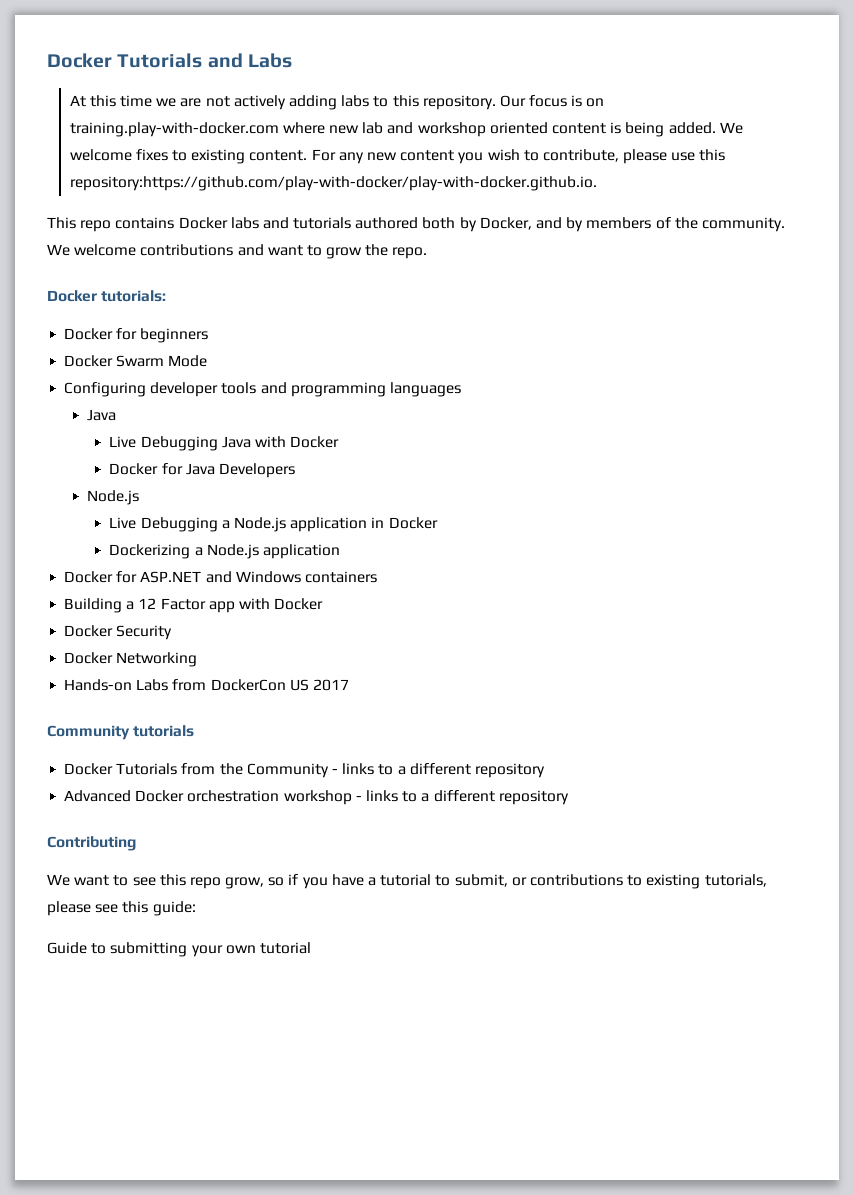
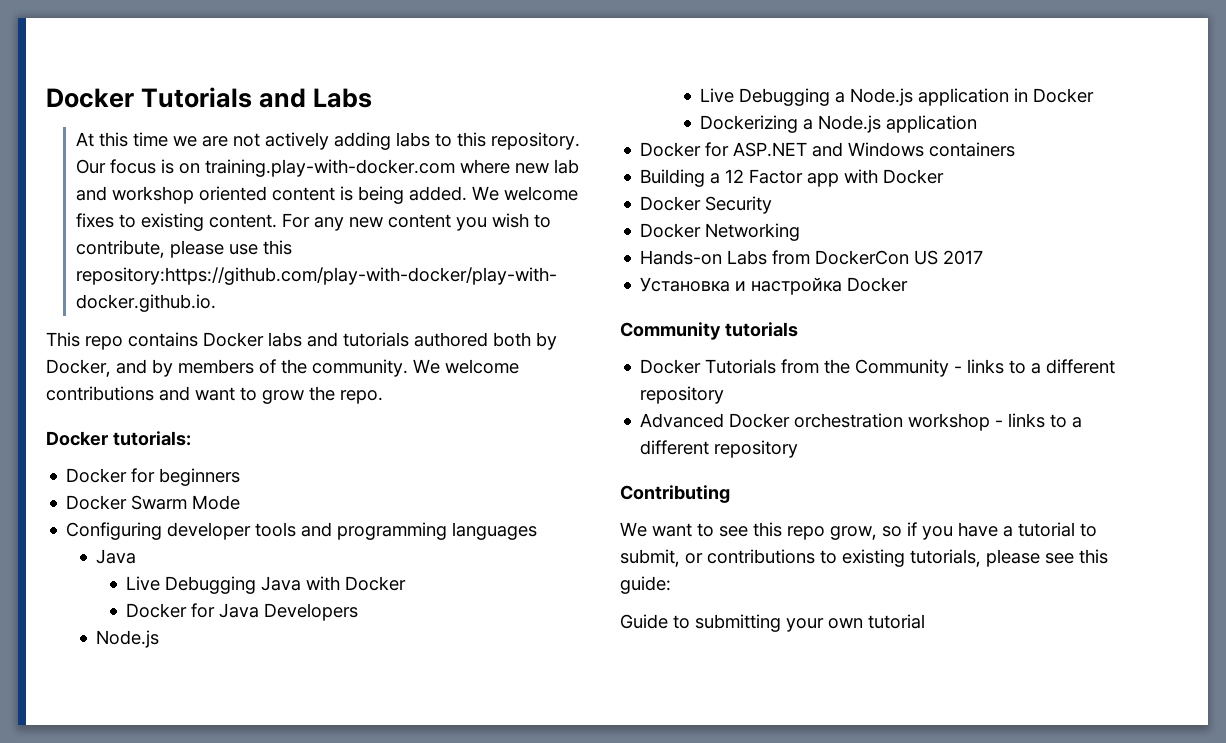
+ Установка и настройка Docker

